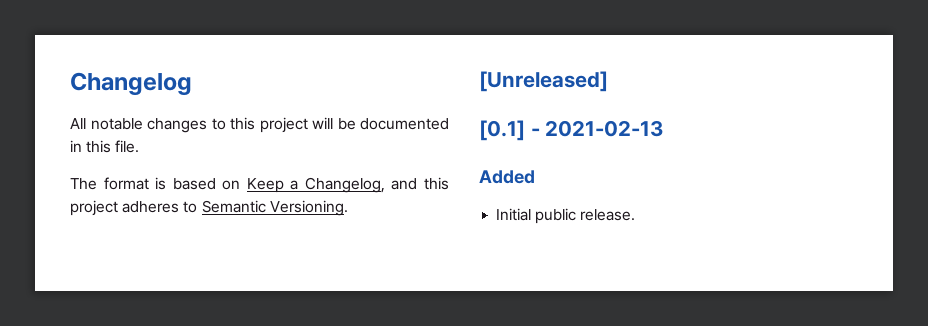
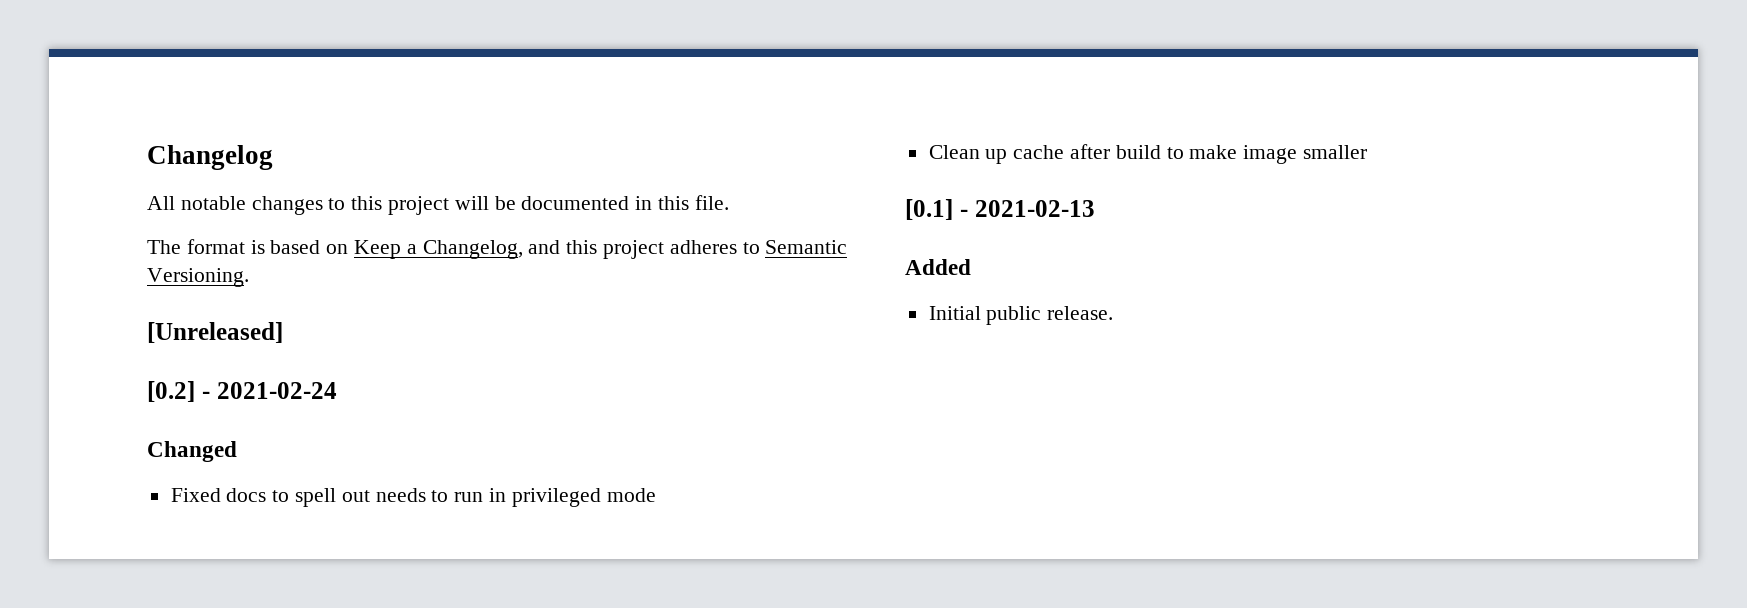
+ [0.2] - 2021-02-24
+ Changed
+ Fixed docs to spell out needs to run in privileged mode
+ Clean up cache after build to make image smaller

